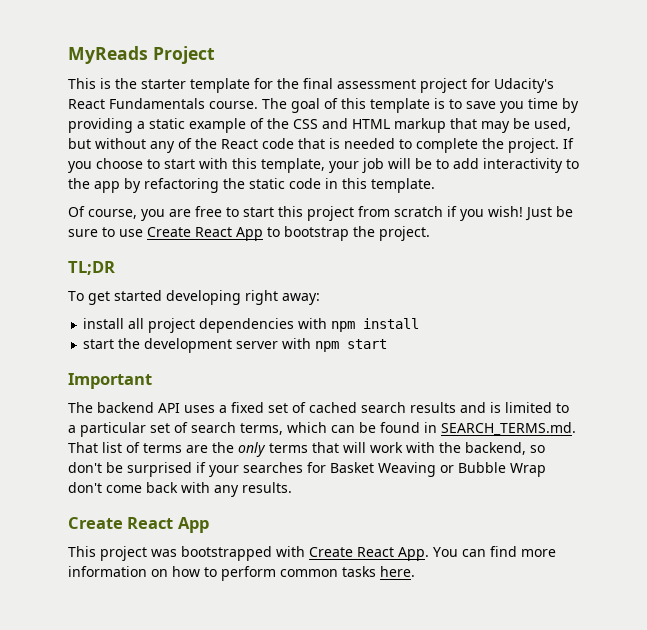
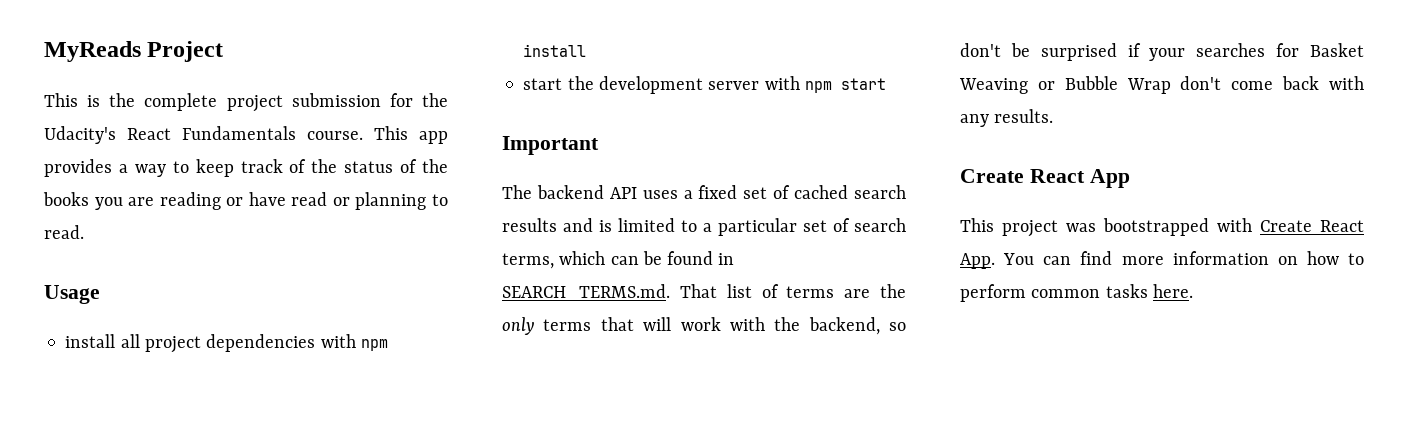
- This is the starter template for the final assessment project for Udacity's React Fundamentals course. The goal of this template is to save you time by providing a static example of the CSS and HTML markup that may be used, but without any of the React code that is needed to complete the project. If you choose to start with this template, your job will be to add interactivity to the app by refactoring the static code in this template.
- Of course, you are free to start this project from scratch if you wish! Just be sure to use Create React App to bootstrap the project.
- TL;DR
- To get started developing right away:
+ This is the complete project submission for the Udacity's React Fundamentals course. This app provides a way to keep track of the status of the books you are reading or have read or planning to read.
+ Usage

